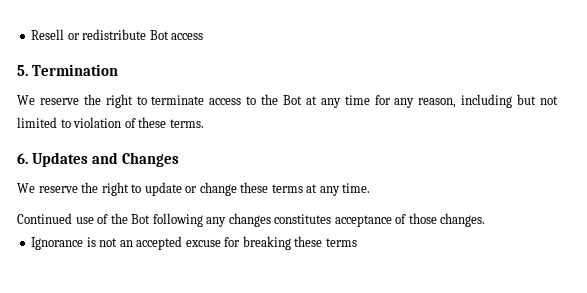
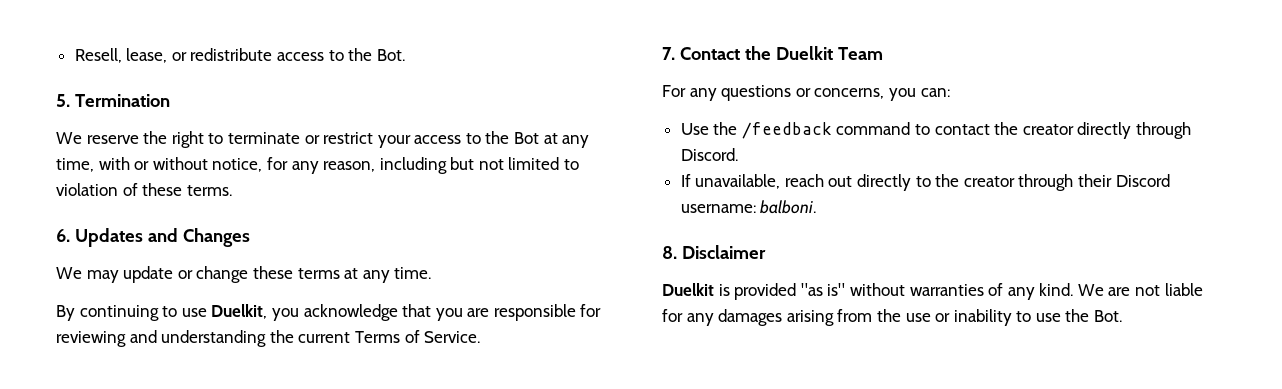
- Resell or redistribute Bot access
+ Resell, lease, or redistribute access to the Bot.
- We reserve the right to terminate access to the Bot at any time for any reason, including but not limited to violation of these terms.
+ We reserve the right to terminate or restrict your access to the Bot at any time, with or without notice, for any reason, including but not limited to violation of these terms.
- We reserve the right to update or change these terms at any time.
+ We may update or change these terms at any time.
- Continued use of the Bot following any changes constitutes acceptance of those changes.
- Ignorance is not an accepted excuse for breaking these terms
+ By continuing to use Duelkit, you acknowledge that you are responsible for reviewing and understanding the current Terms of Service.
+ 7. Contact the Duelkit Team
+ For any questions or concerns, you can:
+ Use the /feedback command to contact the creator directly through Discord.
+ If unavailable, reach out directly to the creator through their Discord username: balboni.
+ 8. Disclaimer
+ Duelkit is provided "as is" without warranties of any kind. We are not liable for any damages arising from the use or inability to use the Bot.

